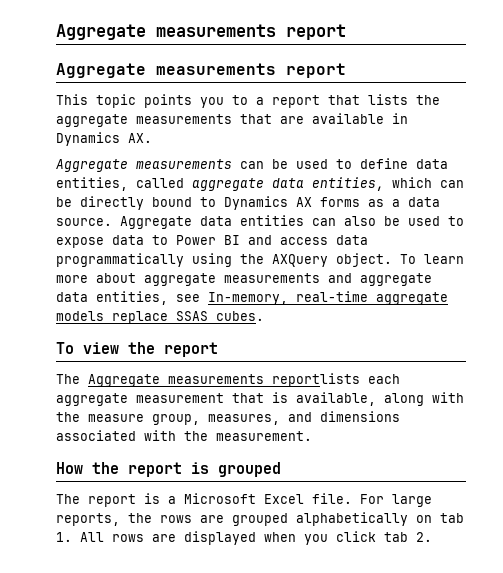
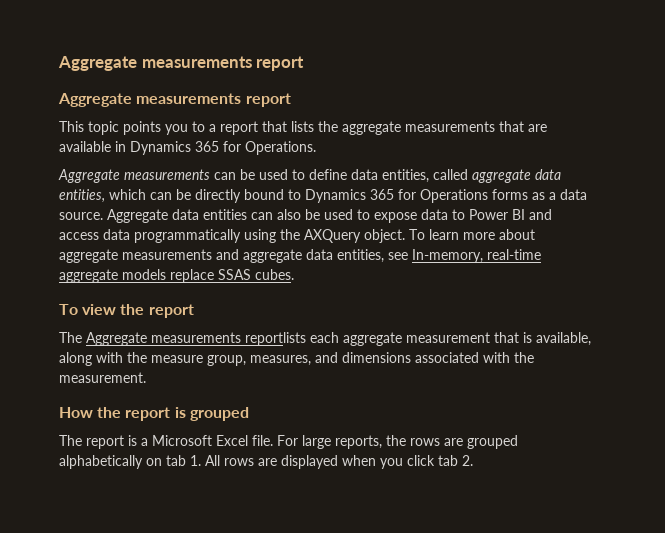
- This topic points you to a report that lists the aggregate measurements that are available in Dynamics AX.
+ This topic points you to a report that lists the aggregate measurements that are available in Dynamics 365 for Operations.
- Aggregate measurements can be used to define data entities, called aggregate data entities, which can be directly bound to Dynamics AX forms as a data source.
+ Aggregate measurements can be used to define data entities, called aggregate data entities, which can be directly bound to Dynamics 365 for Operations forms as a data source.

